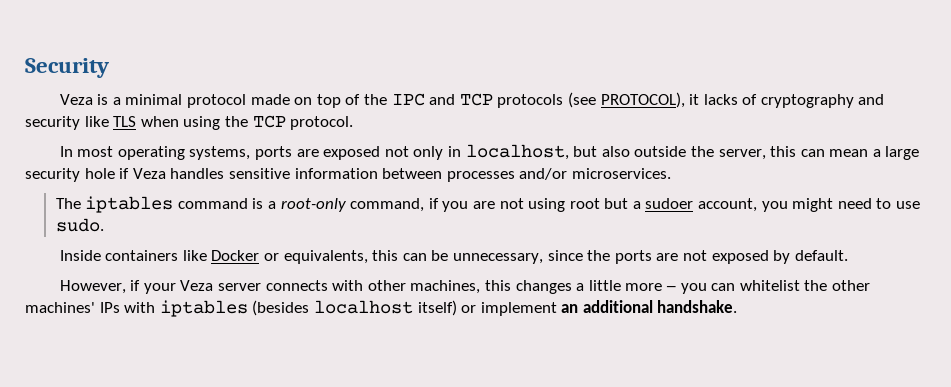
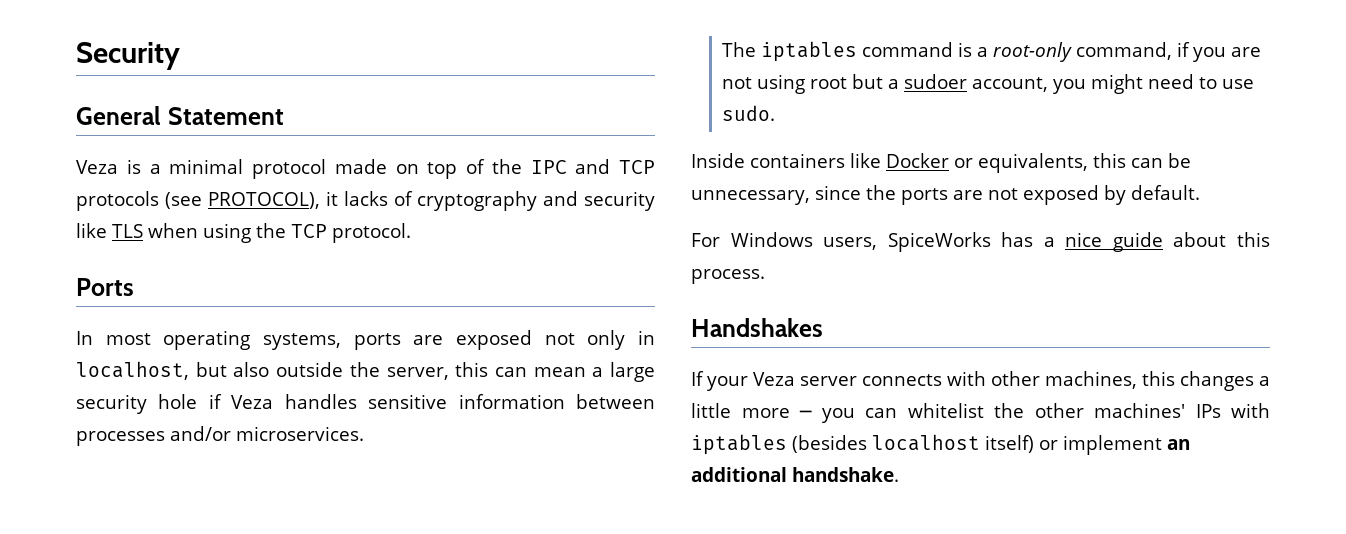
+ General Statement
+ Ports
- However, if your Veza server connects with other machines, this changes a little more ─ you can whitelist the other machines' IPs with iptables (besides localhost itself) or implement an additional handshake.
+ For Windows users, SpiceWorks has a nice guide about this process.
+ Handshakes
+ If your Veza server connects with other machines, this changes a little more ─ you can whitelist the other machines' IPs with iptables (besides localhost itself) or implement an additional handshake.

